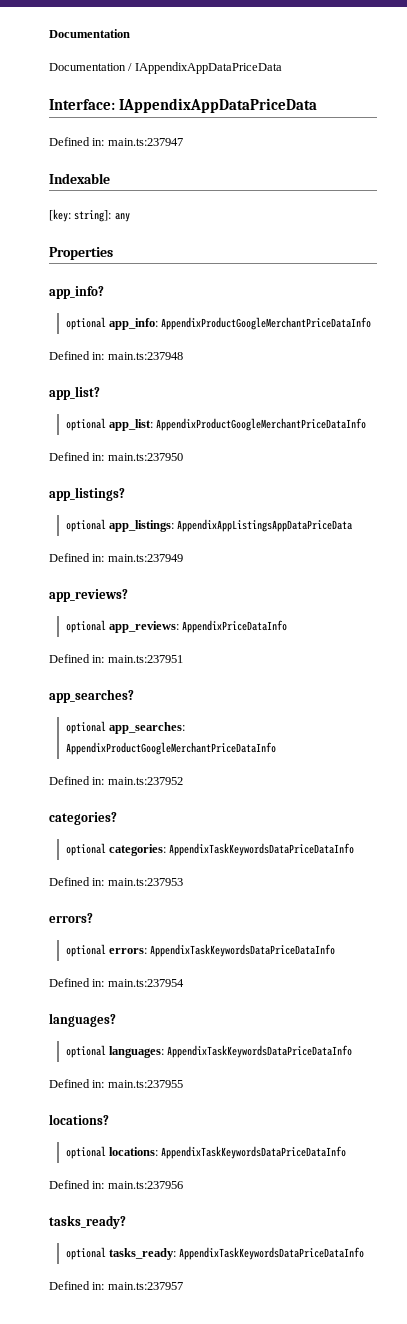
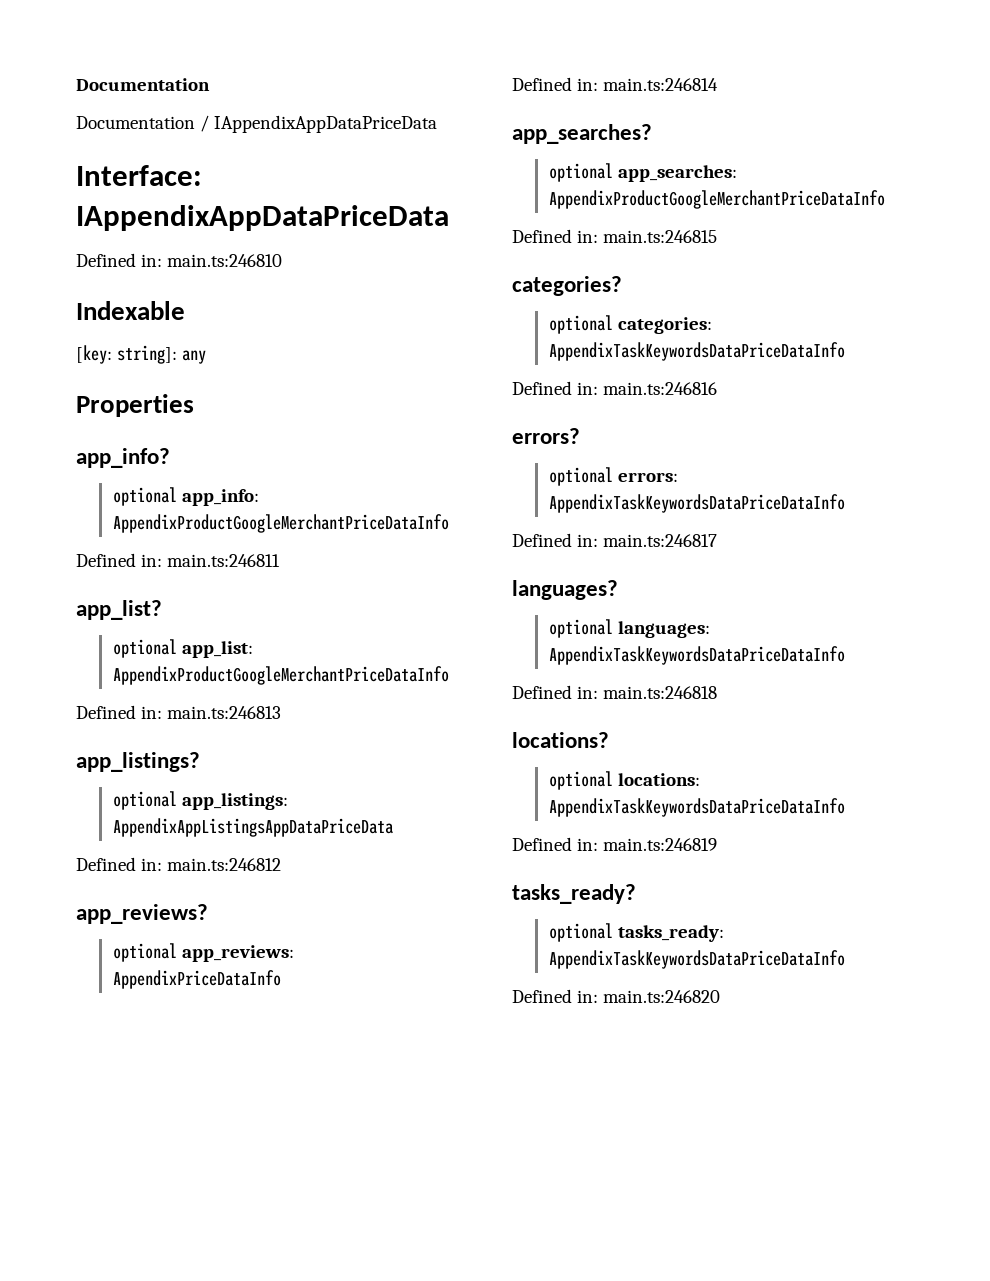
- Defined in: main.ts:237947
+ Defined in: main.ts:246810
- Defined in: main.ts:237948
+ Defined in: main.ts:246811
- Defined in: main.ts:237950
+ Defined in: main.ts:246813
- Defined in: main.ts:237949
+ Defined in: main.ts:246812
- Defined in: main.ts:237951
+ Defined in: main.ts:246814
- Defined in: main.ts:237952
+ Defined in: main.ts:246815
- Defined in: main.ts:237953
+ Defined in: main.ts:246816
- Defined in: main.ts:237954
+ Defined in: main.ts:246817
- Defined in: main.ts:237955
+ Defined in: main.ts:246818
- Defined in: main.ts:237956
+ Defined in: main.ts:246819
- Defined in: main.ts:237957
+ Defined in: main.ts:246820

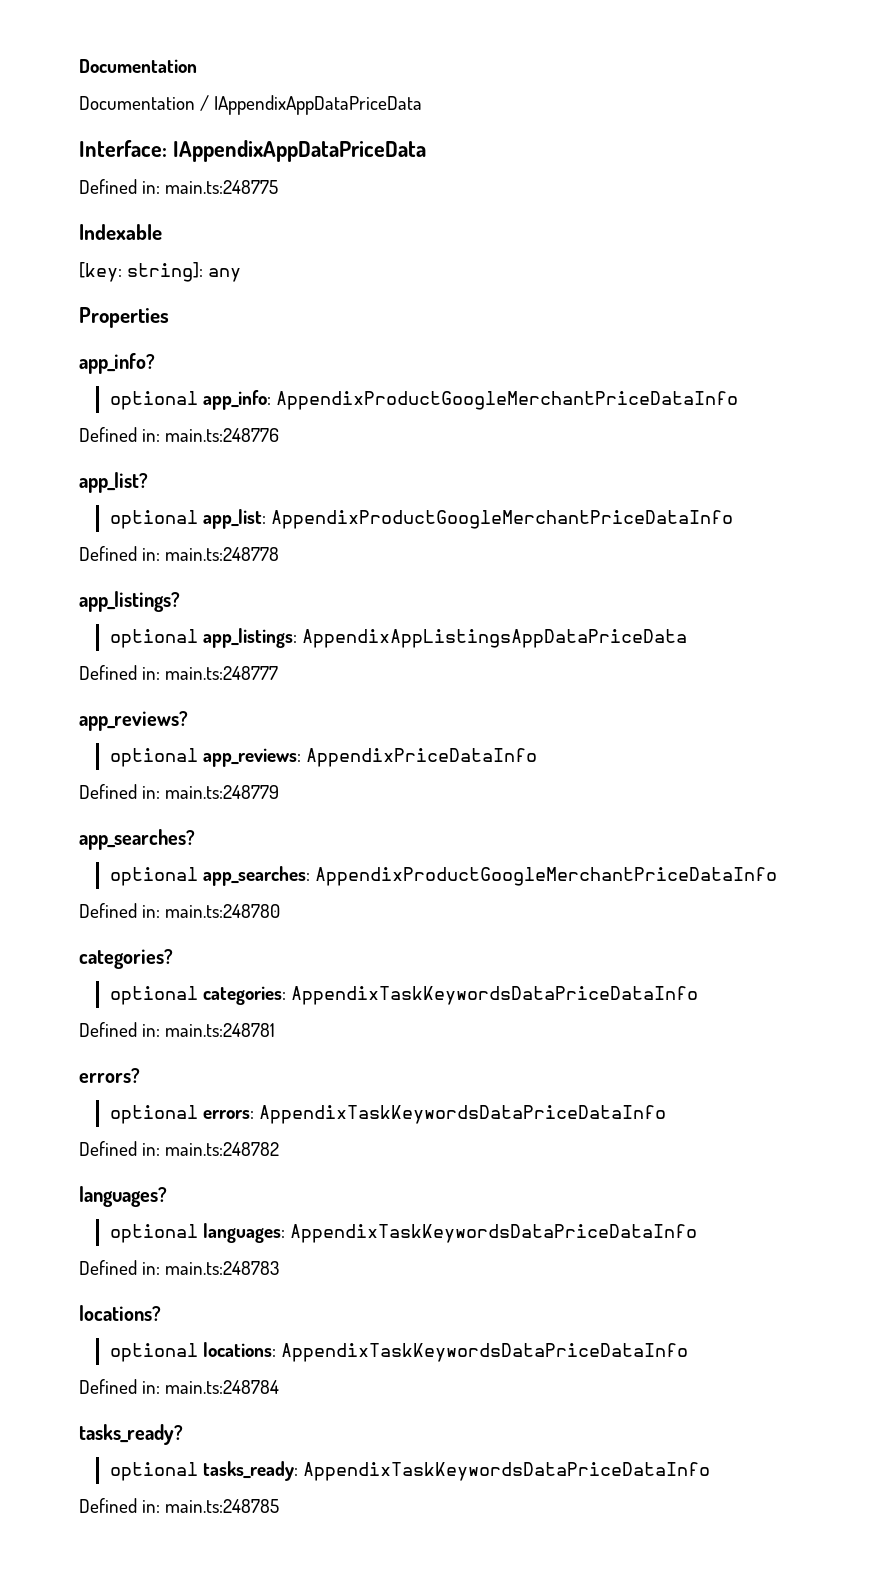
- Defined in: main.ts:246810
+ Defined in: main.ts:248775
- Defined in: main.ts:246811
+ Defined in: main.ts:248776
- Defined in: main.ts:246813
+ Defined in: main.ts:248778
- Defined in: main.ts:246812
+ Defined in: main.ts:248777
- Defined in: main.ts:246814
+ Defined in: main.ts:248779
- Defined in: main.ts:246815
+ Defined in: main.ts:248780
- Defined in: main.ts:246816
+ Defined in: main.ts:248781
- Defined in: main.ts:246817
+ Defined in: main.ts:248782
- Defined in: main.ts:246818
+ Defined in: main.ts:248783
- Defined in: main.ts:246819
+ Defined in: main.ts:248784
- Defined in: main.ts:246820
+ Defined in: main.ts:248785

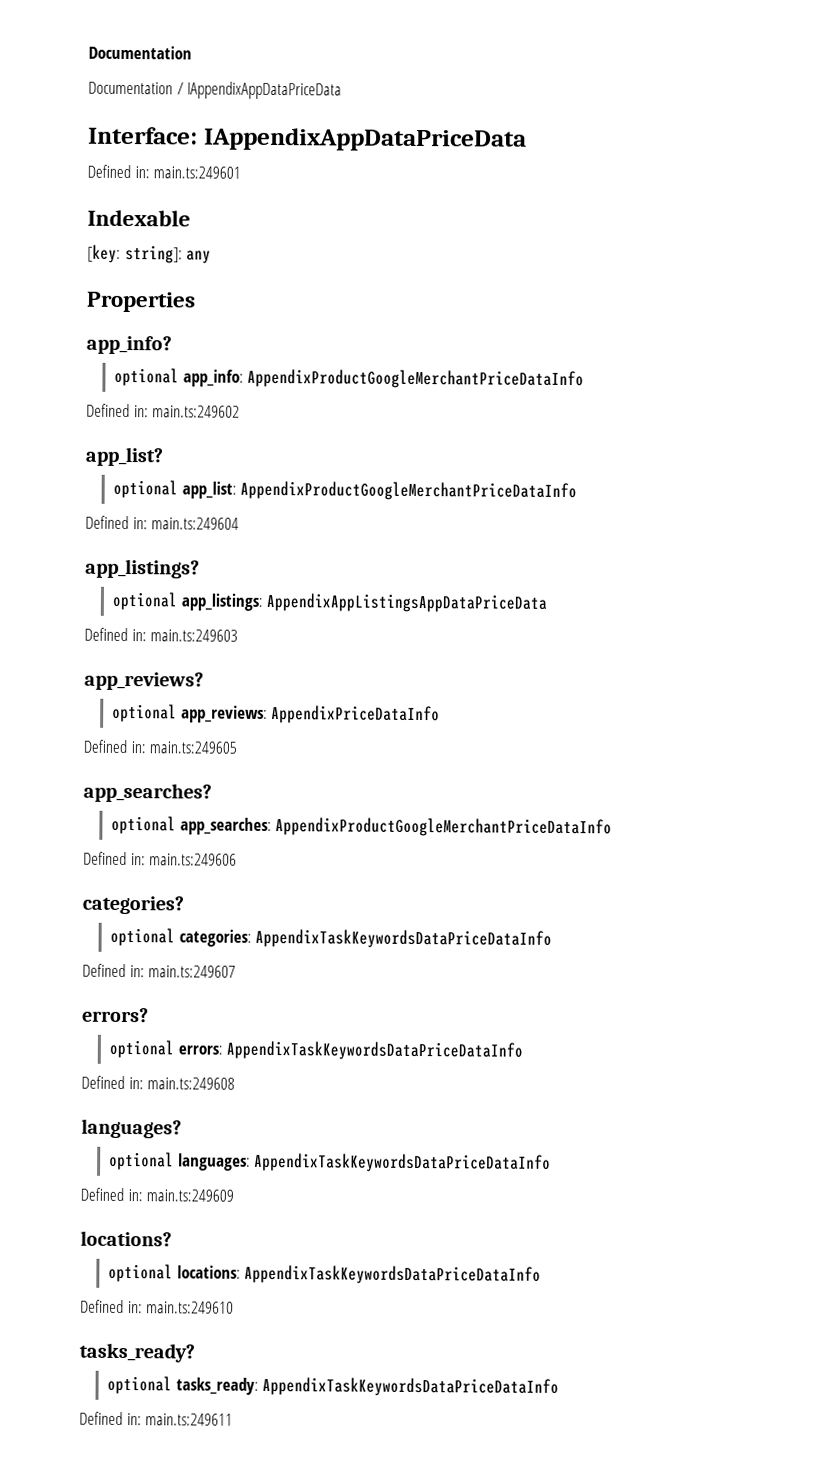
- Defined in: main.ts:248775
+ Defined in: main.ts:249601
- Defined in: main.ts:248776
+ Defined in: main.ts:249602
- Defined in: main.ts:248778
+ Defined in: main.ts:249604
- Defined in: main.ts:248777
+ Defined in: main.ts:249603
- Defined in: main.ts:248779
+ Defined in: main.ts:249605
- Defined in: main.ts:248780
+ Defined in: main.ts:249606
- Defined in: main.ts:248781
+ Defined in: main.ts:249607
- Defined in: main.ts:248782
+ Defined in: main.ts:249608
- Defined in: main.ts:248783
+ Defined in: main.ts:249609
- Defined in: main.ts:248784
+ Defined in: main.ts:249610
- Defined in: main.ts:248785
+ Defined in: main.ts:249611

